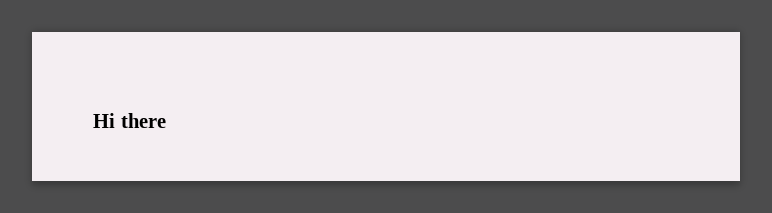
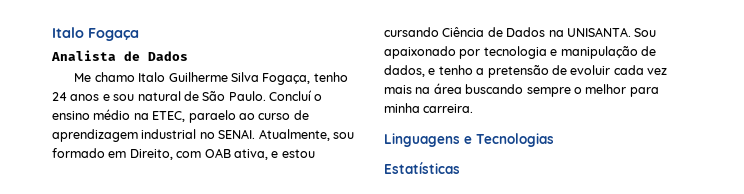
- Hi there
+ Italo Fogaça
+ Analista de Dados
+ Me chamo Italo Guilherme Silva Fogaça, tenho 24 anos e sou natural de São Paulo. Concluí o ensino médio na ETEC, paraelo ao curso de aprendizagem industrial no SENAI. Atualmente, sou formado em Direito, com OAB ativa, e estou cursando Ciência de Dados na UNISANTA. Sou apaixonado por tecnologia e manipulação de dados, e tenho a pretensão de evoluir cada vez mais na área buscando sempre o melhor para minha carreira.
+ Linguagens e Tecnologias
+ Estatísticas

